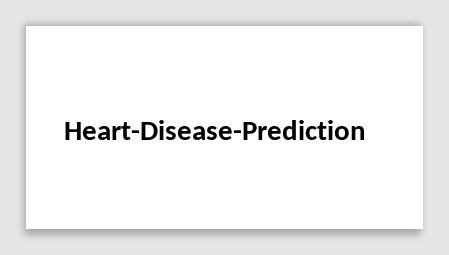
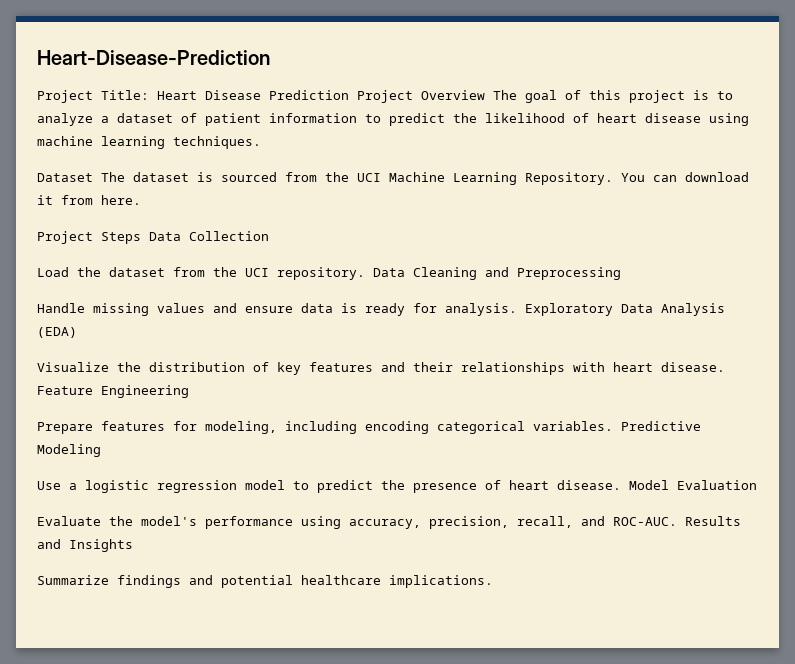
+ Project Title: Heart Disease Prediction Project Overview The goal of this project is to analyze a dataset of patient information to predict the likelihood of heart disease using machine learning techniques.
+ Dataset The dataset is sourced from the UCI Machine Learning Repository. You can download it from here.
+ Project Steps Data Collection
+ Load the dataset from the UCI repository. Data Cleaning and Preprocessing
+ Handle missing values and ensure data is ready for analysis. Exploratory Data Analysis (EDA)
+ Visualize the distribution of key features and their relationships with heart disease. Feature Engineering
+ Prepare features for modeling, including encoding categorical variables. Predictive Modeling
+ Use a logistic regression model to predict the presence of heart disease. Model Evaluation
+ Evaluate the model's performance using accuracy, precision, recall, and ROC-AUC. Results and Insights
+ Summarize findings and potential healthcare implications.

